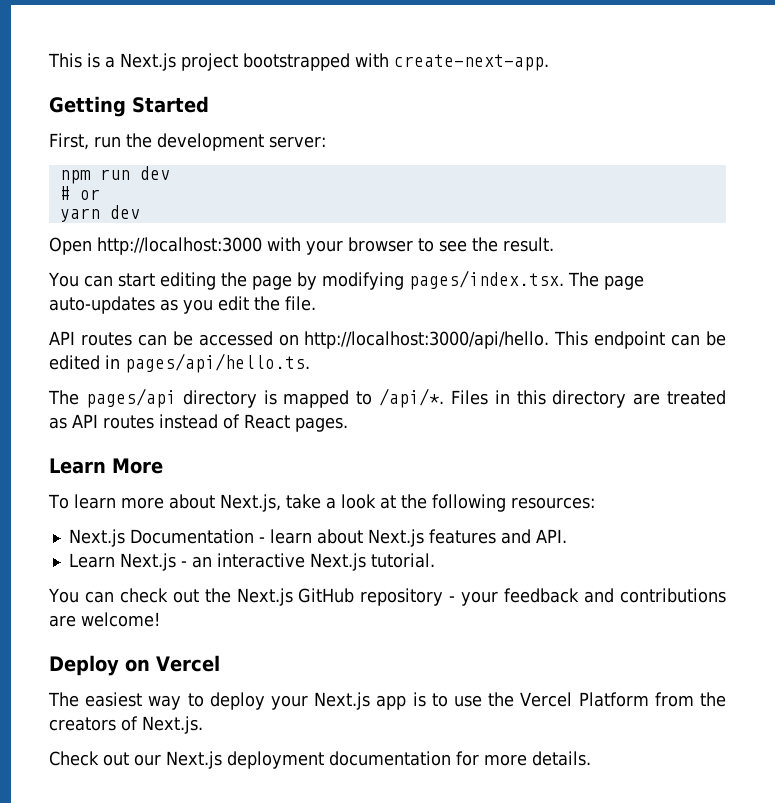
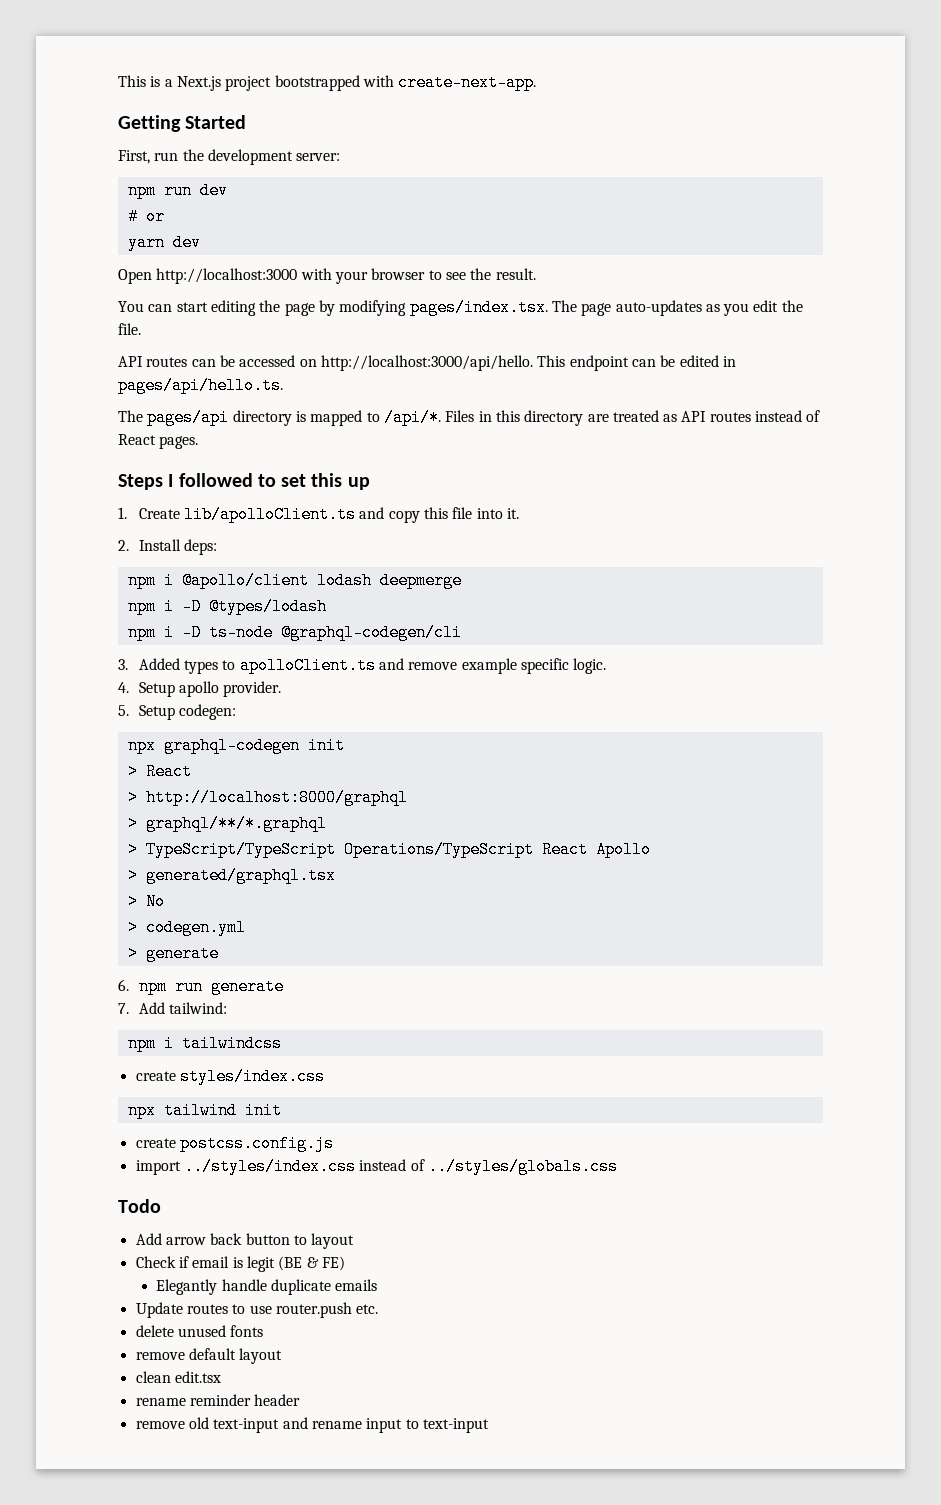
- Learn More
- To learn more about Next.js, take a look at the following resources:
- Next.js Documentation - learn about Next.js features and API.
- Learn Next.js - an interactive Next.js tutorial.
- You can check out the Next.js GitHub repository - your feedback and contributions are welcome!
- Deploy on Vercel
- The easiest way to deploy your Next.js app is to use the Vercel Platform from the creators of Next.js.
- Check out our Next.js deployment documentation for more details.
+ Steps I followed to set this up
+ 1. Create lib/apolloClient.ts and copy this file into it.
+ 2. Install deps:
+ npm i @apollo/client lodash deepmerge
+ npm i -D @types/lodash
+ npm i -D ts-node @graphql-codegen/cli
+ 3. Added types to apolloClient.ts and remove example specific logic.
+ 4. Setup apollo provider.
+ 5. Setup codegen:
+ npx graphql-codegen init
+ > React
+ > http://localhost:8000/graphql
+ > graphql/**/*.graphql
+ > TypeScript/TypeScript Operations/TypeScript React Apollo
+ > generated/graphql.tsx
+ > No
+ > codegen.yml
+ > generate
+ 6. npm run generate
+ 7. Add tailwind:
+ npm i tailwindcss
+ create styles/index.css
+ npx tailwind init
+ create postcss.config.js
+ import ../styles/index.css instead of ../styles/globals.css
+ Todo
+ Add arrow back button to layout
+ Check if email is legit (BE & FE)
+ Elegantly handle duplicate emails
+ Update routes to use router.push etc.
+ delete unused fonts
+ remove default layout
+ clean edit.tsx
+ rename reminder header
+ remove old text-input and rename input to text-input

